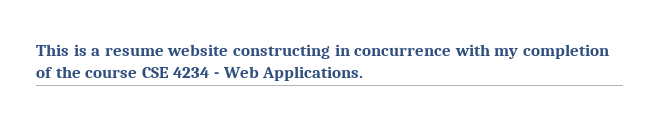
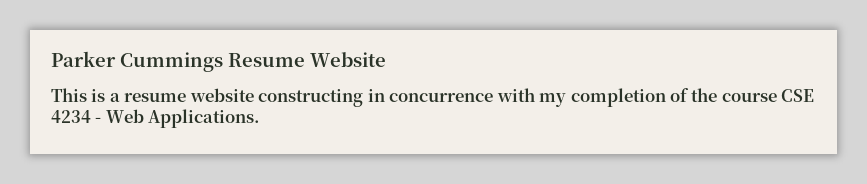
+ Parker Cummings Resume Website

